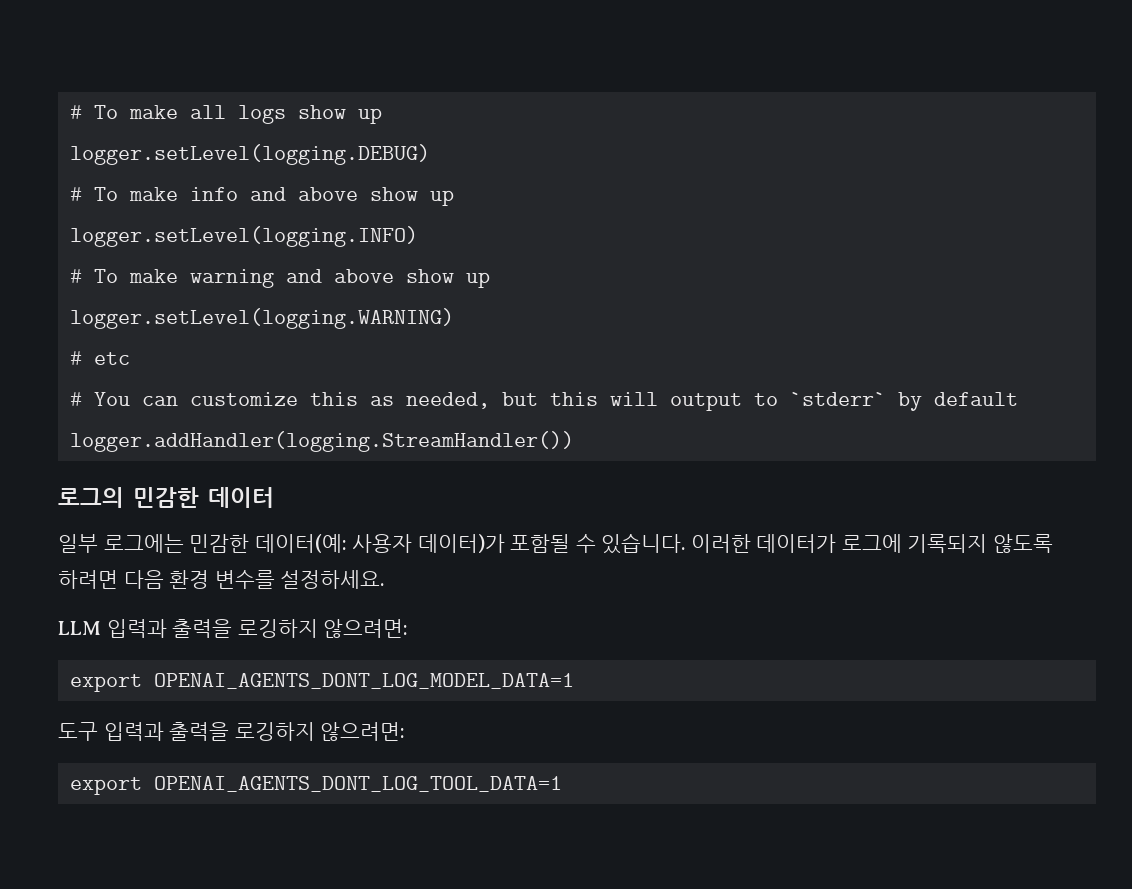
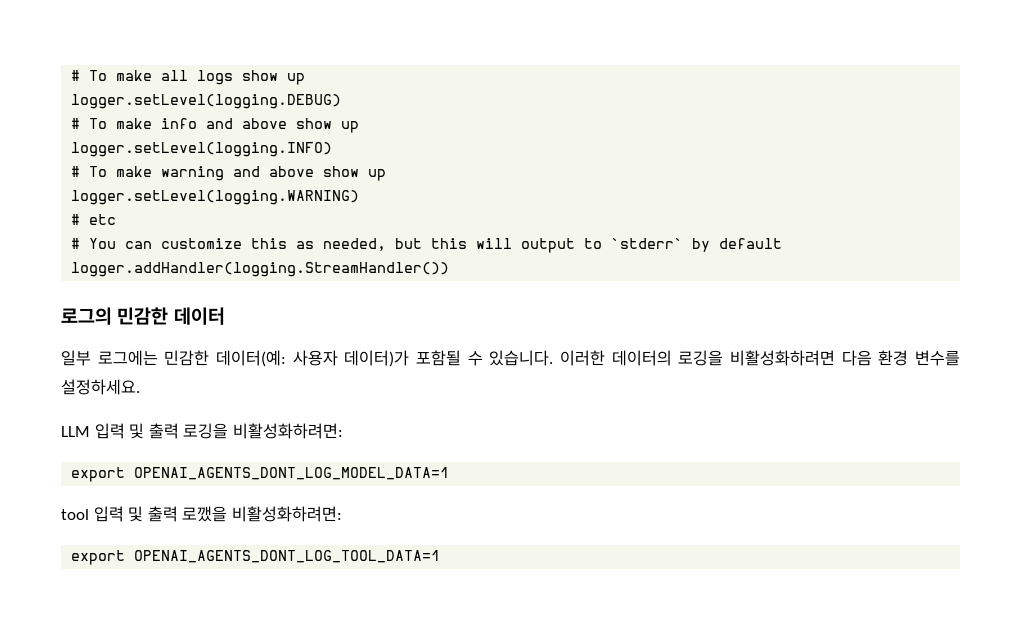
- 이러한 데이터가 로그에 기록되지 않도록 하려면 다음 환경 변수를 설정하세요.
+ 이러한 데이터의 로깅을 비활성화하려면 다음 환경 변수를 설정하세요.
- LLM 입력과 출력을 로깅하지 않으려면:
+ LLM 입력 및 출력 로깅을 비활성화하려면:
  export OPENAI_AGENTS_DONT_LOG_MODEL_DATA=1
- 도구 입력과 출력을 로깅하지 않으려면:
+ tool 입력 및 출력 로깼을 비활성화하려면:

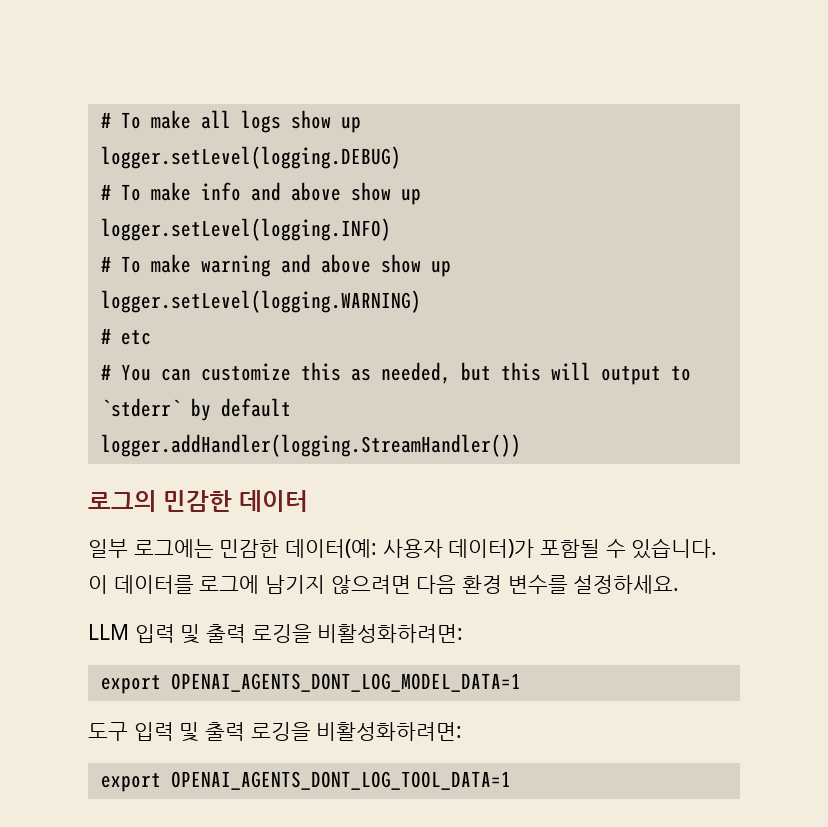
- 이러한 데이터의 로깅을 비활성화하려면 다음 환경 변수를 설정하세요.
+ 이 데이터를 로그에 남기지 않으려면 다음 환경 변수를 설정하세요.
- tool 입력 및 출력 로깼을 비활성화하려면:
+ 도구 입력 및 출력 로깅을 비활성화하려면:

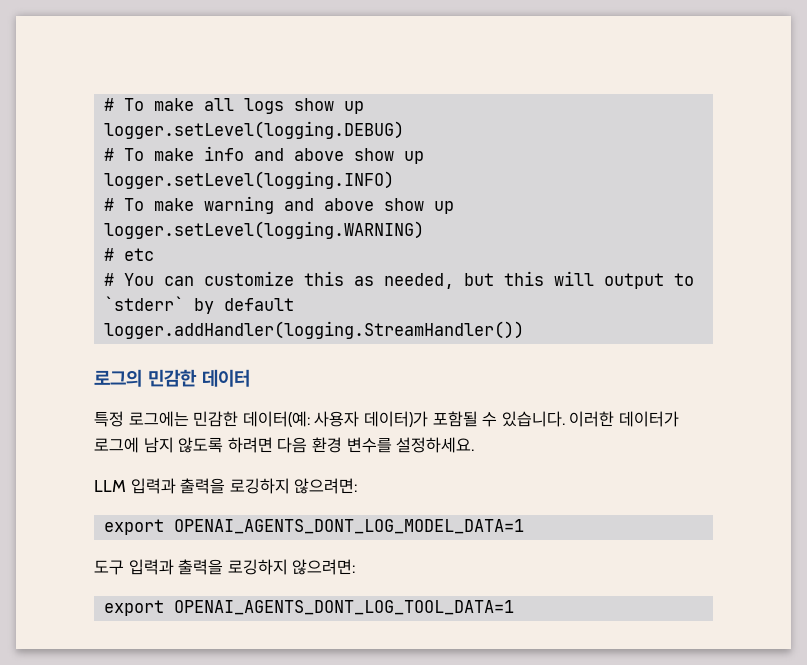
- 일부 로그에는 민감한 데이터(예: 사용자 데이터)가 포함될 수 있습니다.
+ 특정 로그에는 민감한 데이터(예: 사용자 데이터)가 포함될 수 있습니다.
- 이 데이터를 로그에 남기지 않으려면 다음 환경 변수를 설정하세요.
+ 이러한 데이터가 로그에 남지 않도록 하려면 다음 환경 변수를 설정하세요.
- LLM 입력 및 출력 로깅을 비활성화하려면:
+ LLM 입력과 출력을 로깅하지 않으려면:
  export OPENAI_AGENTS_DONT_LOG_MODEL_DATA=1
- 도구 입력 및 출력 로깅을 비활성화하려면:
+ 도구 입력과 출력을 로깅하지 않으려면:

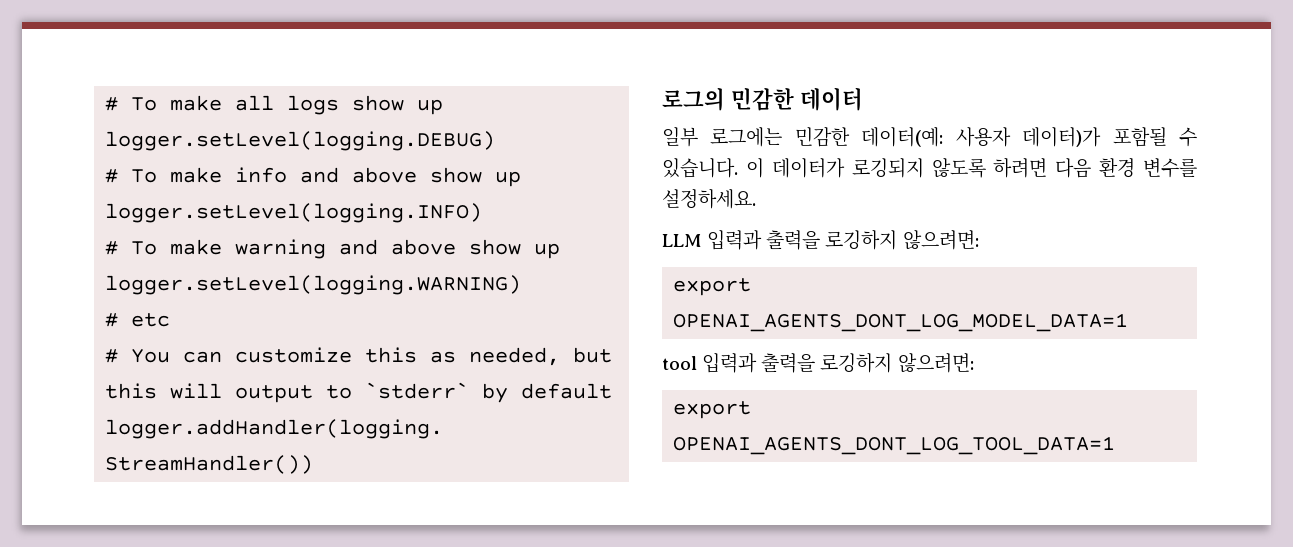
- 특정 로그에는 민감한 데이터(예: 사용자 데이터)가 포함될 수 있습니다.
+ 일부 로그에는 민감한 데이터(예: 사용자 데이터)가 포함될 수 있습니다.
- 이러한 데이터가 로그에 남지 않도록 하려면 다음 환경 변수를 설정하세요.
+ 이 데이터가 로깅되지 않도록 하려면 다음 환경 변수를 설정하세요.
- 도구 입력과 출력을 로깅하지 않으려면:
+ tool 입력과 출력을 로깅하지 않으려면:

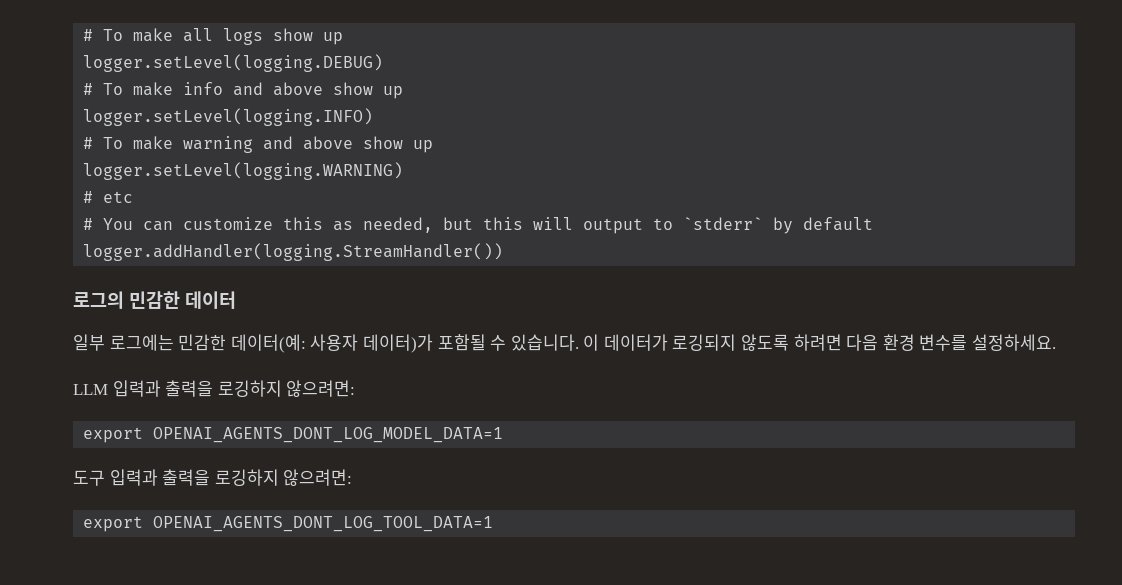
- tool 입력과 출력을 로깅하지 않으려면:
+ 도구 입력과 출력을 로깅하지 않으려면:

